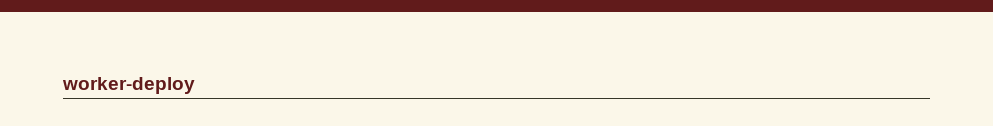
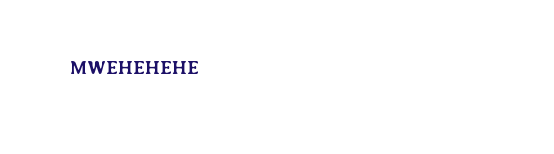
- worker-deploy
+ MWEHEHEHE

